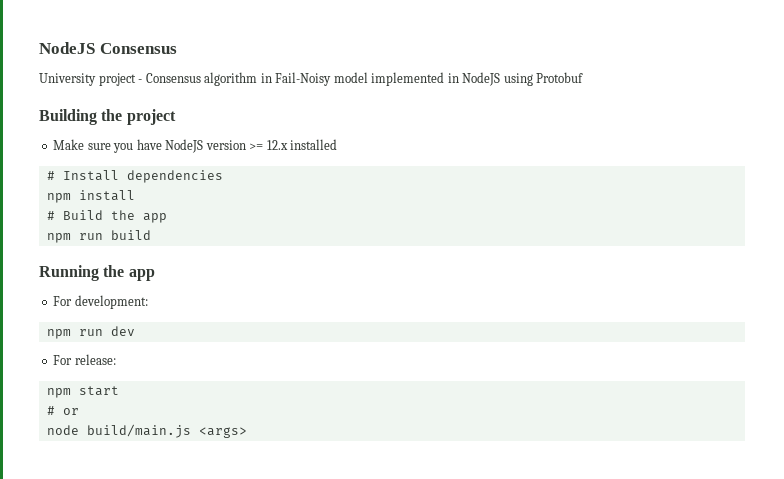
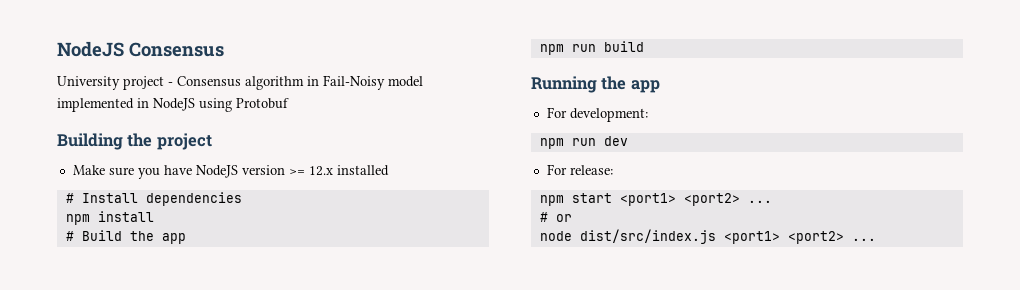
- npm start
+ npm start <port1> <port2> ...
- node build/main.js <args>
+ node dist/src/index.js <port1> <port2> ...

